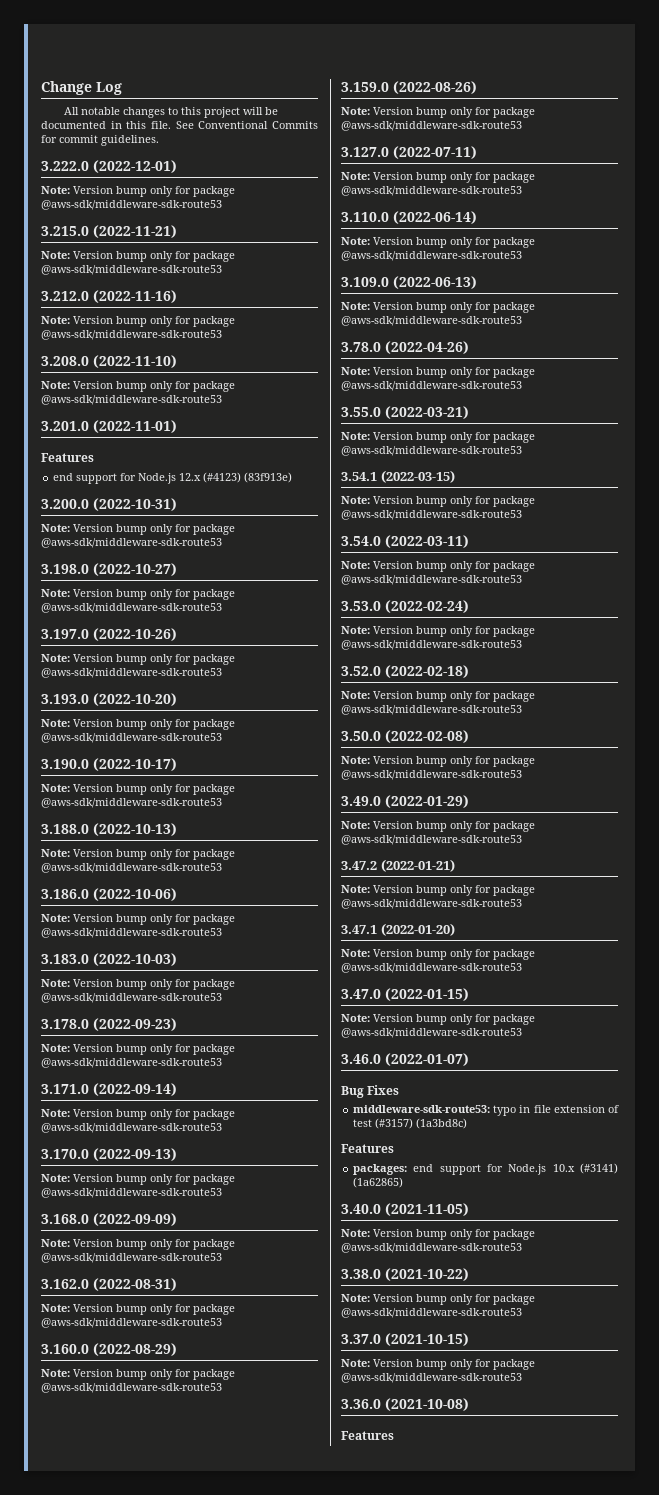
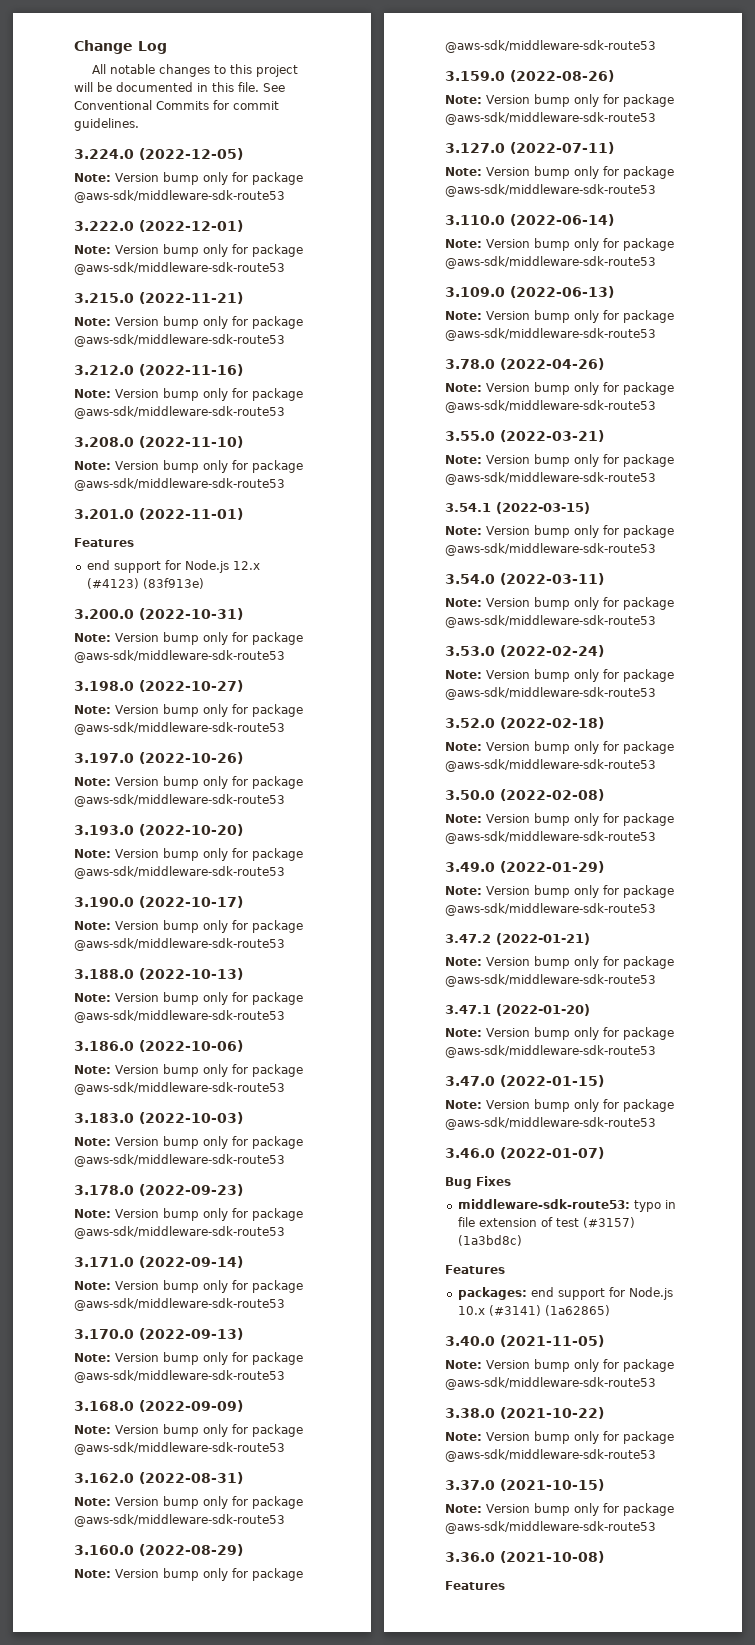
+ 3.224.0 (2022-12-05)
+ Note: Version bump only for package @aws-sdk/middleware-sdk-route53

